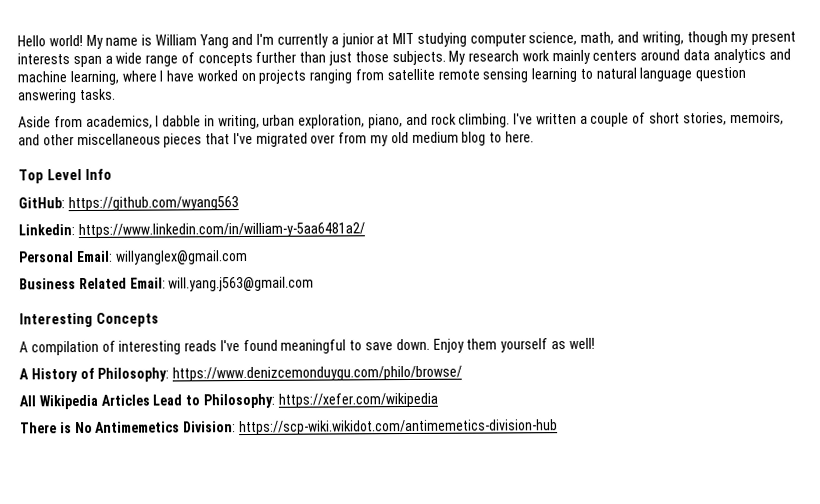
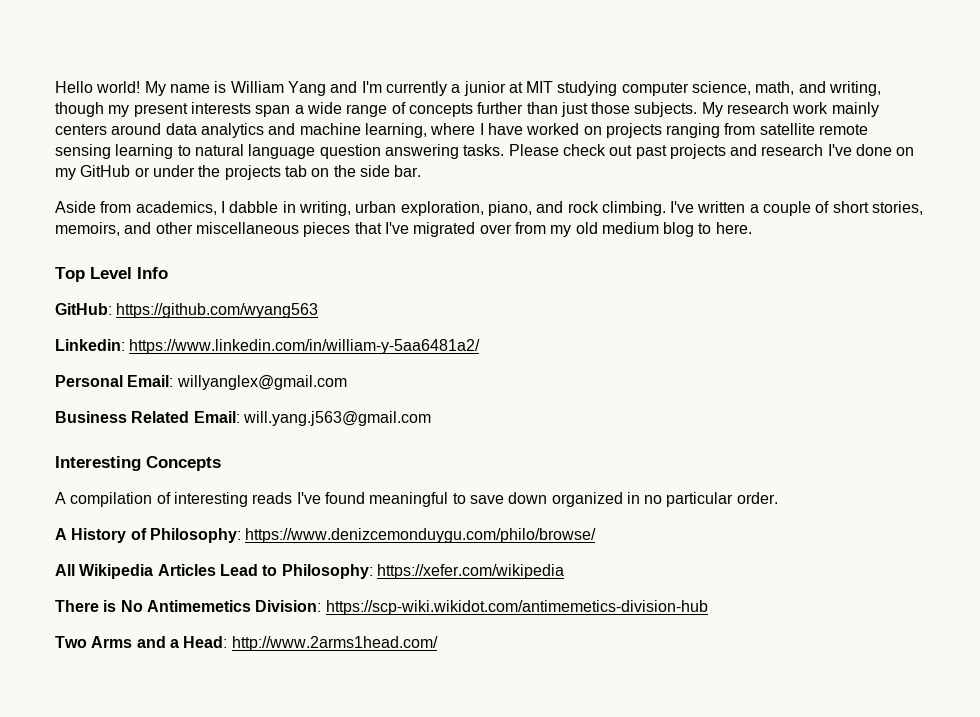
+ Please check out past projects and research I've done on my GitHub or under the projects tab on the side bar.
- A compilation of interesting reads I've found meaningful to save down. Enjoy them yourself as well!
+ A compilation of interesting reads I've found meaningful to save down organized in no particular order.
+ Two Arms and a Head: http://www.2arms1head.com/

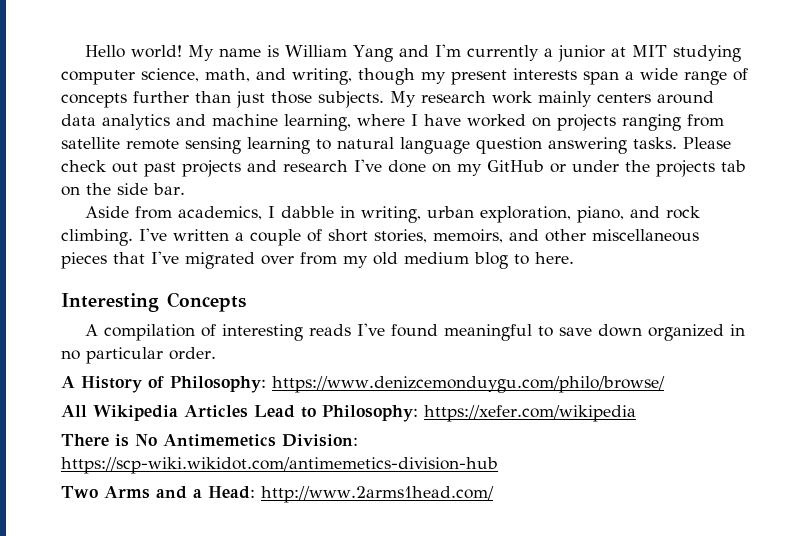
- Top Level Info
- GitHub: https://github.com/wyang563
- Linkedin: https://www.linkedin.com/in/william-y-5aa6481a2/
- Personal Email: willyanglex@gmail.com
- Business Related Email: will.yang.j563@gmail.com

